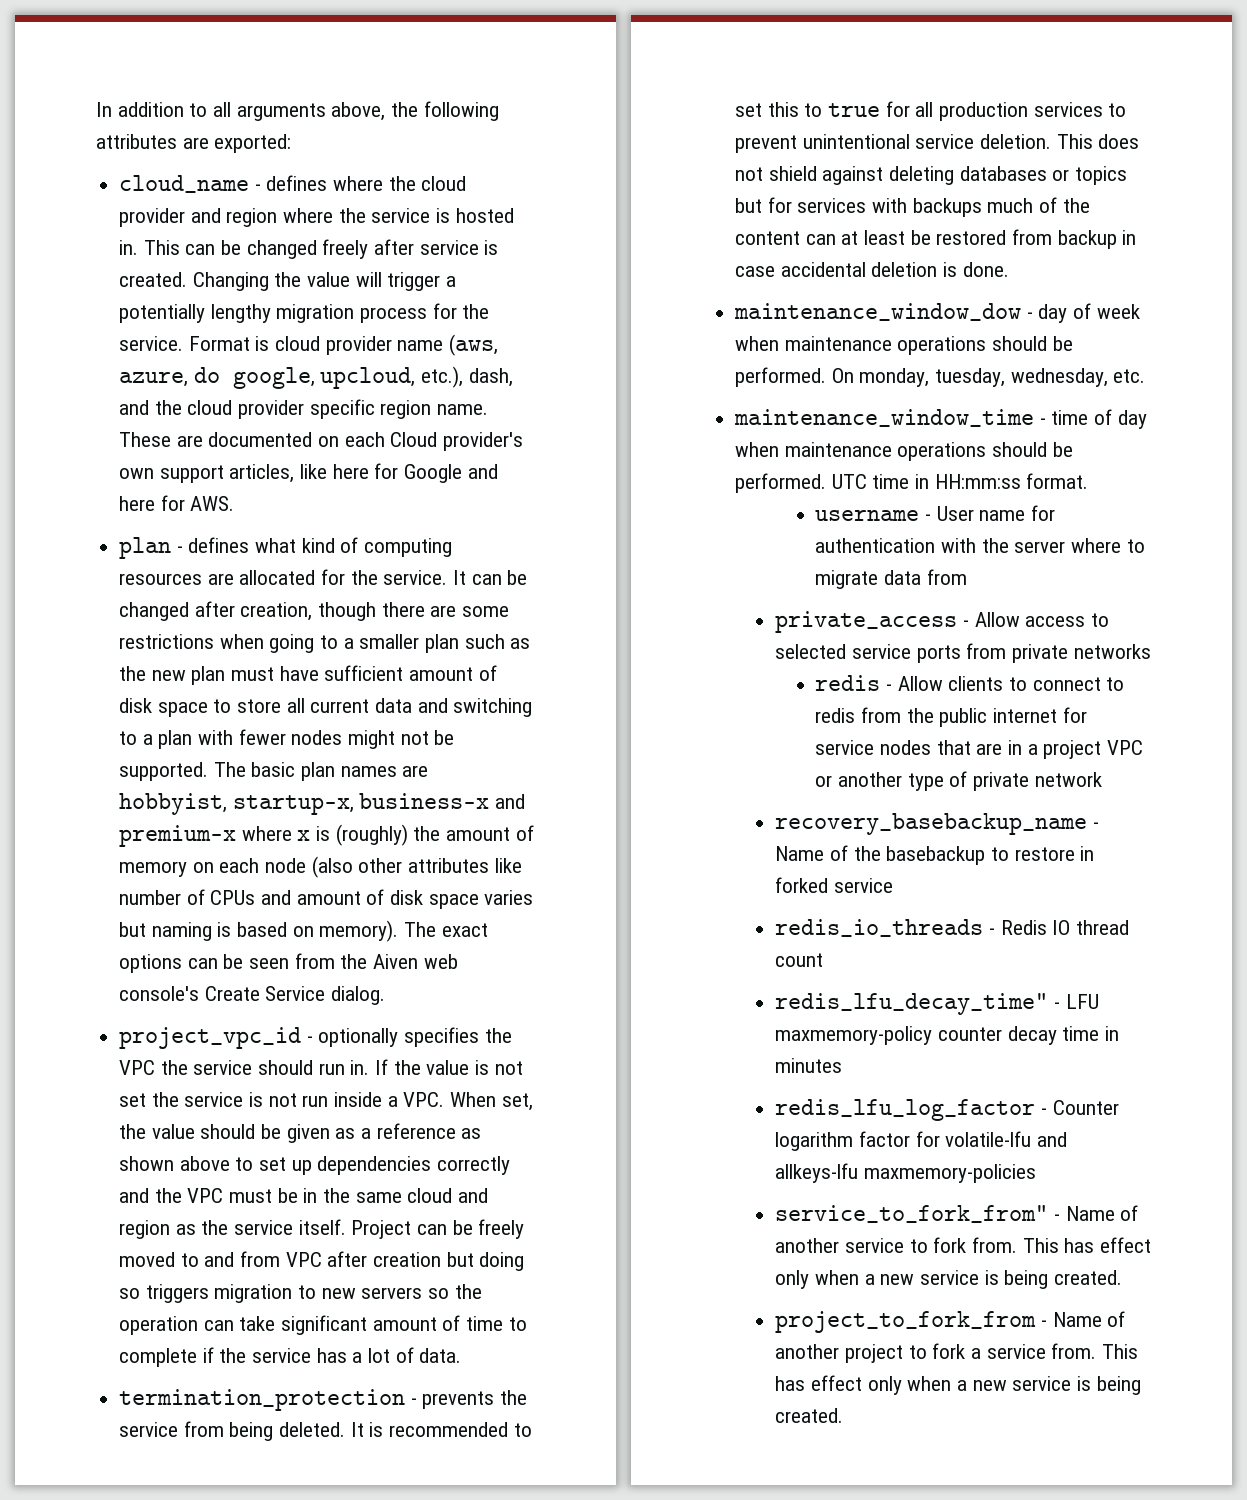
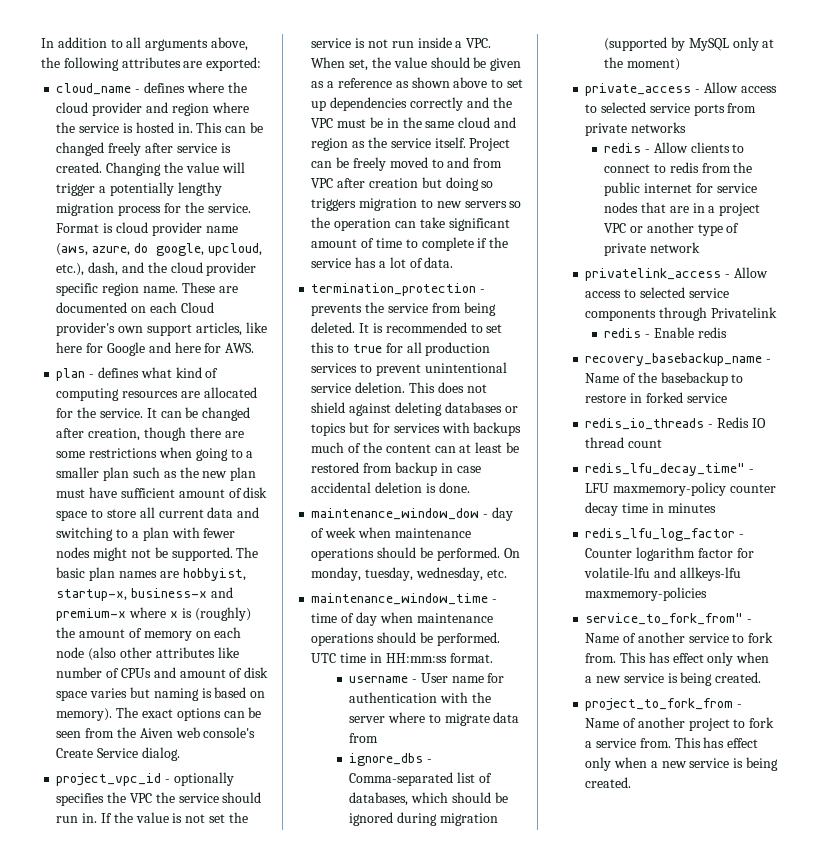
+ ignore_dbs - Comma-separated list of databases, which should be ignored during migration (supported by MySQL only at the moment)
+ privatelink_access - Allow access to selected service components through Privatelink
+ redis - Enable redis

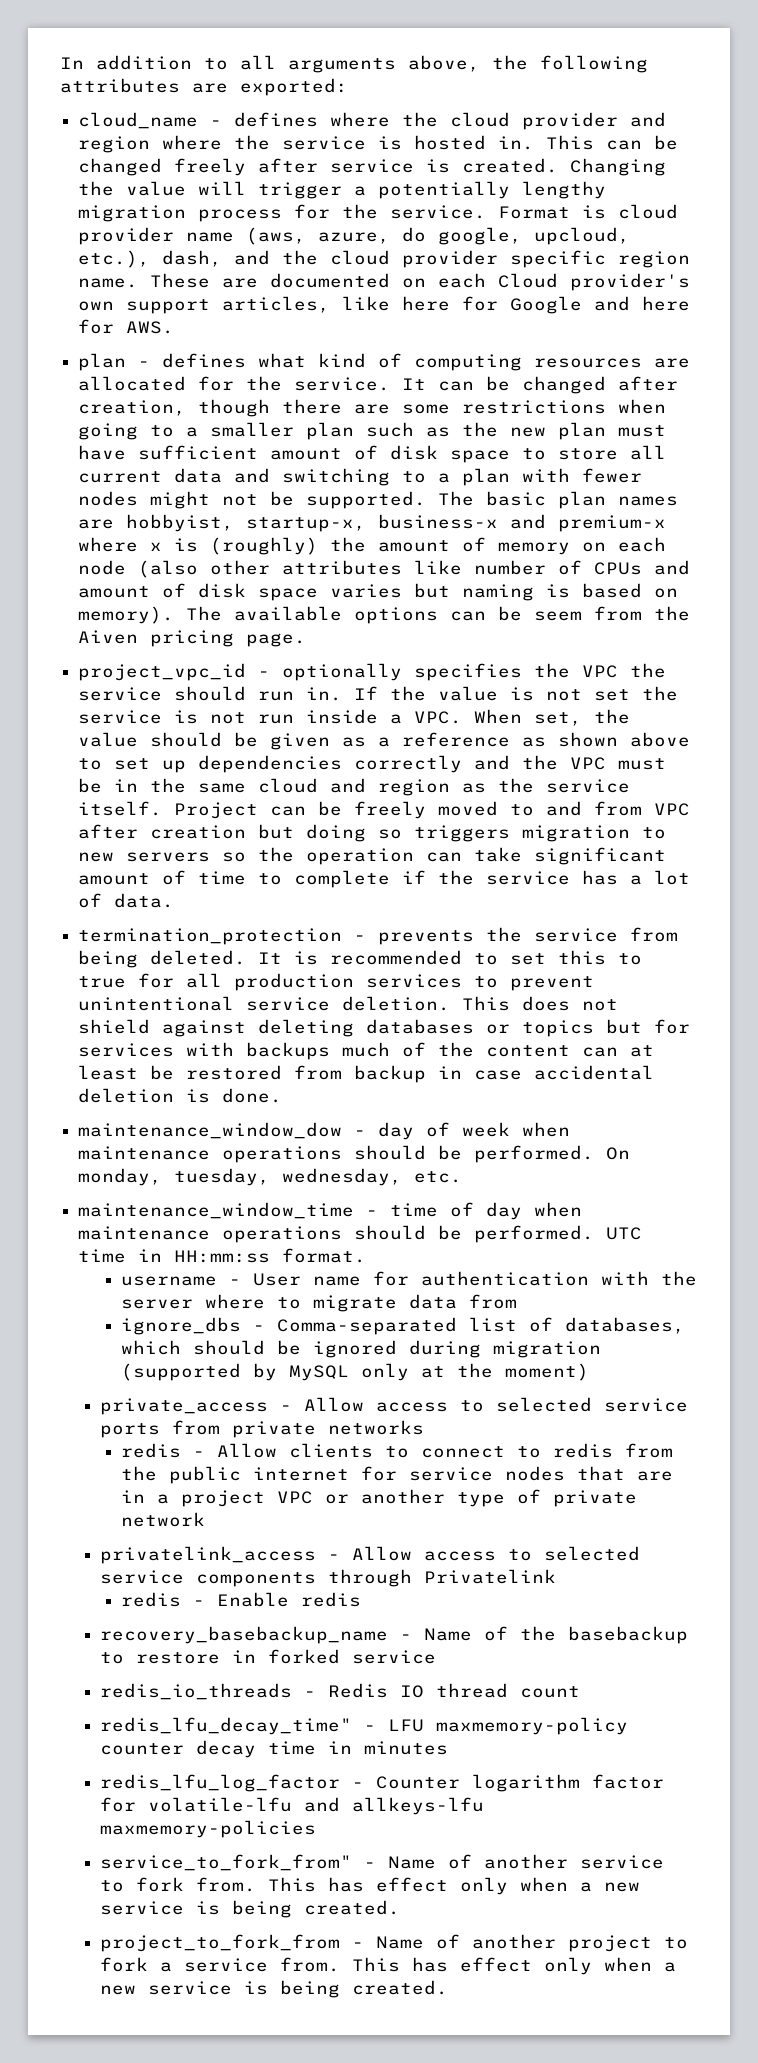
- The exact options can be seen from the Aiven web console's Create Service dialog.
+ The available options can be seem from the Aiven pricing page.

